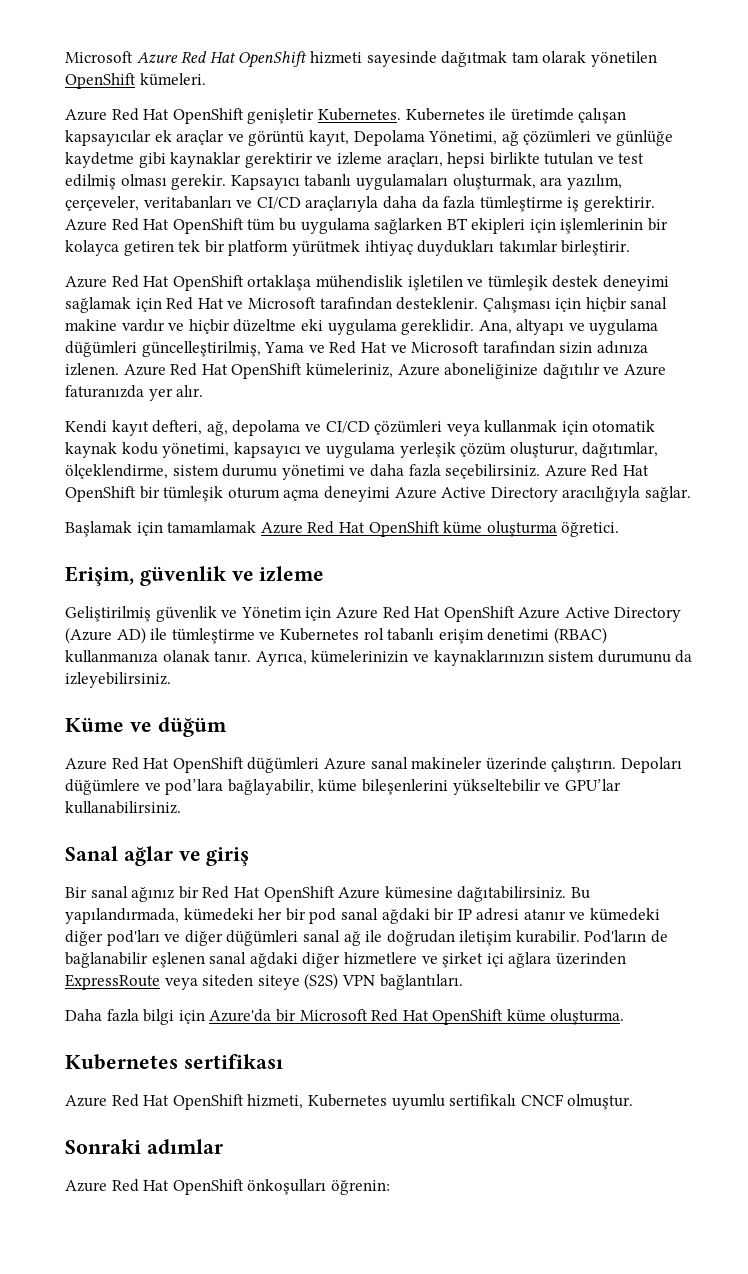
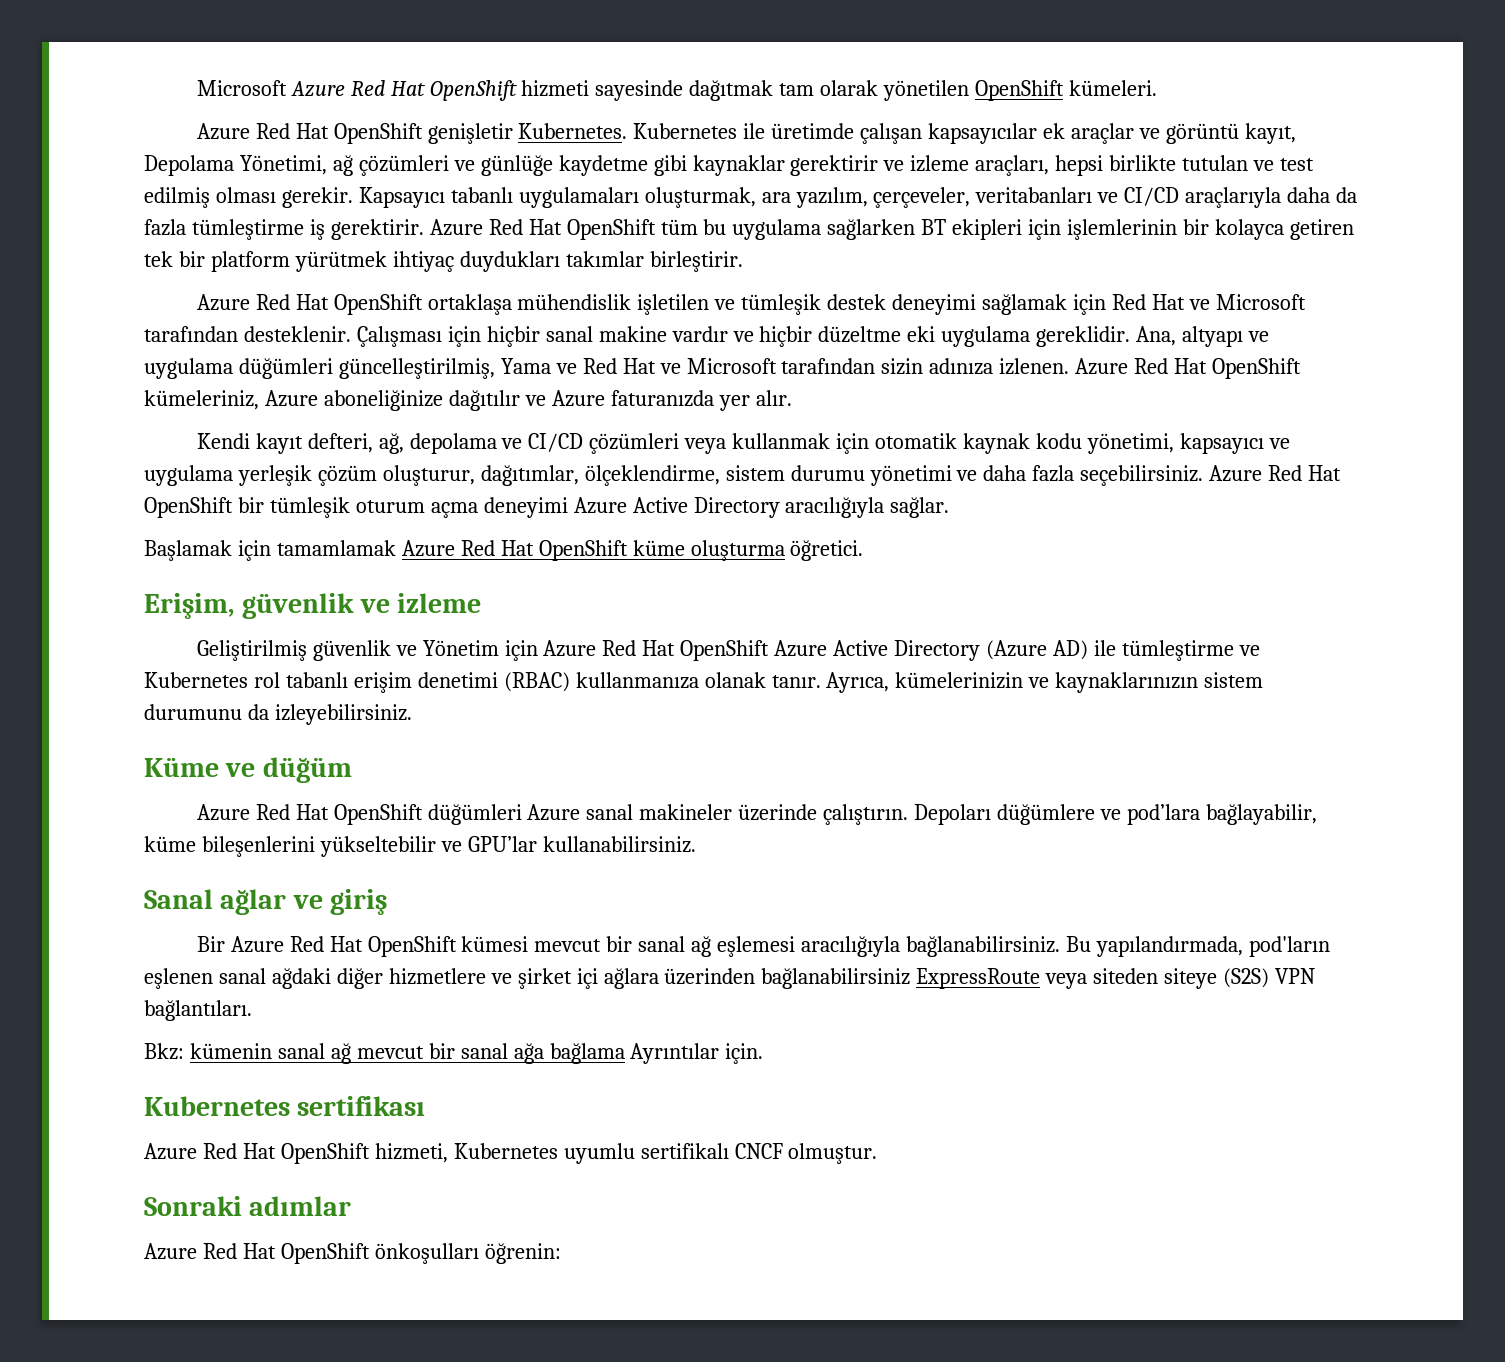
- Bir sanal ağınız bir Red Hat OpenShift Azure kümesine dağıtabilirsiniz. Bu yapılandırmada, kümedeki her bir pod sanal ağdaki bir IP adresi atanır ve kümedeki diğer pod'ları ve diğer düğümleri sanal ağ ile doğrudan iletişim kurabilir. Pod'ların de bağlanabilir eşlenen sanal ağdaki diğer hizmetlere ve şirket içi ağlara üzerinden ExpressRoute veya siteden siteye (S2S) VPN bağlantıları.
+ Bir Azure Red Hat OpenShift kümesi mevcut bir sanal ağ eşlemesi aracılığıyla bağlanabilirsiniz. Bu yapılandırmada, pod'ların eşlenen sanal ağdaki diğer hizmetlere ve şirket içi ağlara üzerinden bağlanabilirsiniz ExpressRoute veya siteden siteye (S2S) VPN bağlantıları.
- Daha fazla bilgi için Azure'da bir Microsoft Red Hat OpenShift küme oluşturma.
+ Bkz: kümenin sanal ağ mevcut bir sanal ağa bağlama Ayrıntılar için.

